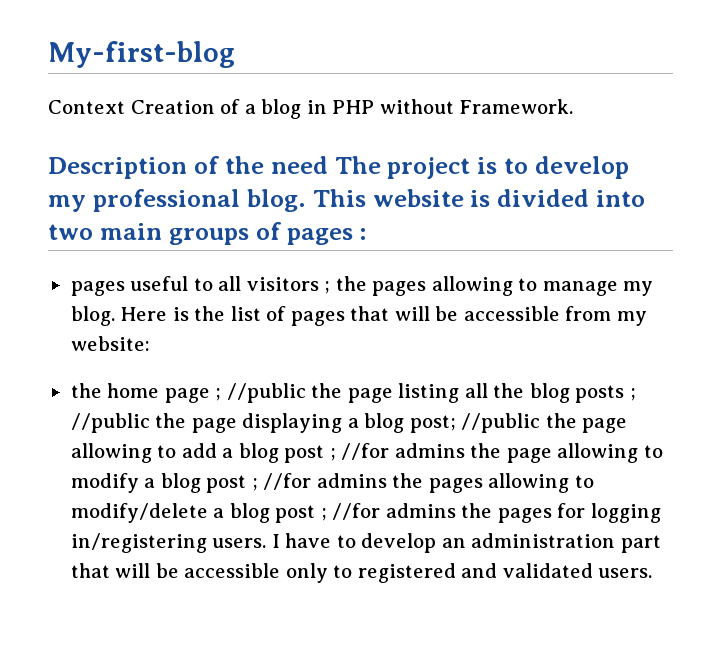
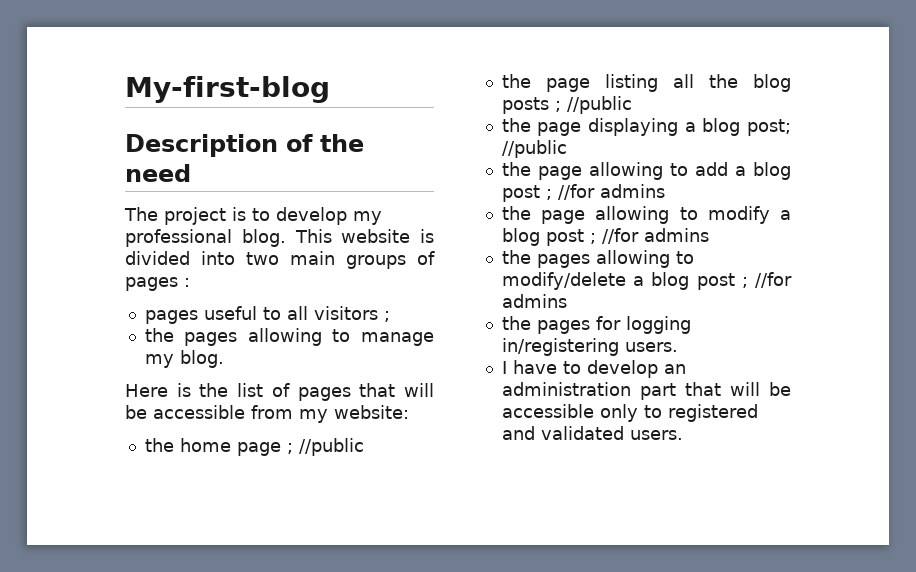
- Context Creation of a blog in PHP without Framework.
- Description of the need The project is to develop my professional blog.
+ Description of the need
+ The project is to develop my professional blog.
- pages useful to all visitors ; the pages allowing to manage my blog. Here is the list of pages that will be accessible from my website:
+ pages useful to all visitors ;
+ the pages allowing to manage my blog.
+ Here is the list of pages that will be accessible from my website:
- the home page ; //public the page listing all the blog posts ; //public the page displaying a blog post; //public the page allowing to add a blog post ; //for admins the page allowing to modify a blog post ; //for admins the pages allowing to modify/delete a blog post ; //for admins the pages for logging in/registering users. I have to develop an administration part that will be accessible only to registered and validated users.
+ the home page ; //public
+ the page listing all the blog posts ; //public
+ the page displaying a blog post; //public
+ the page allowing to add a blog post ; //for admins
+ the page allowing to modify a blog post ; //for admins
+ the pages allowing to modify/delete a blog post ; //for admins
+ the pages for logging in/registering users.
+ I have to develop an administration part that will be accessible only to registered and validated users.

